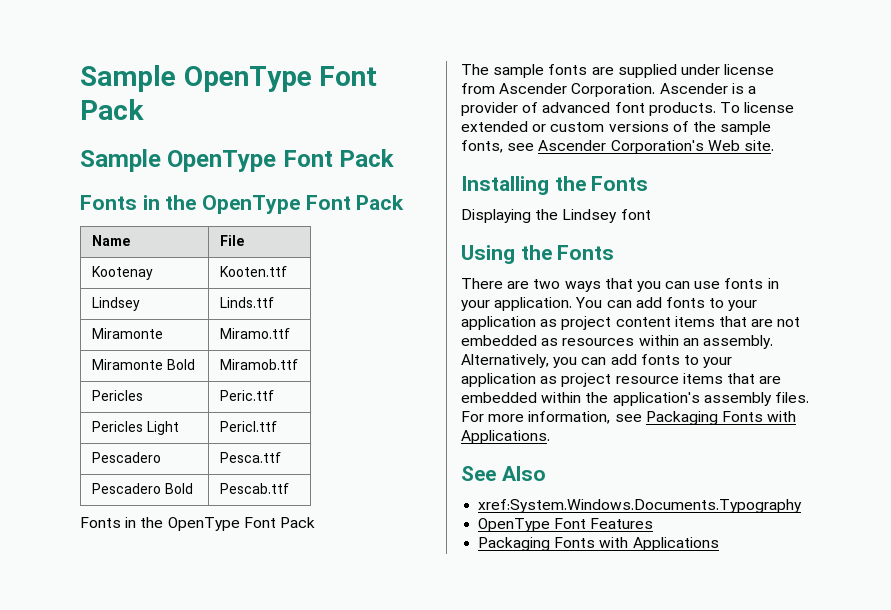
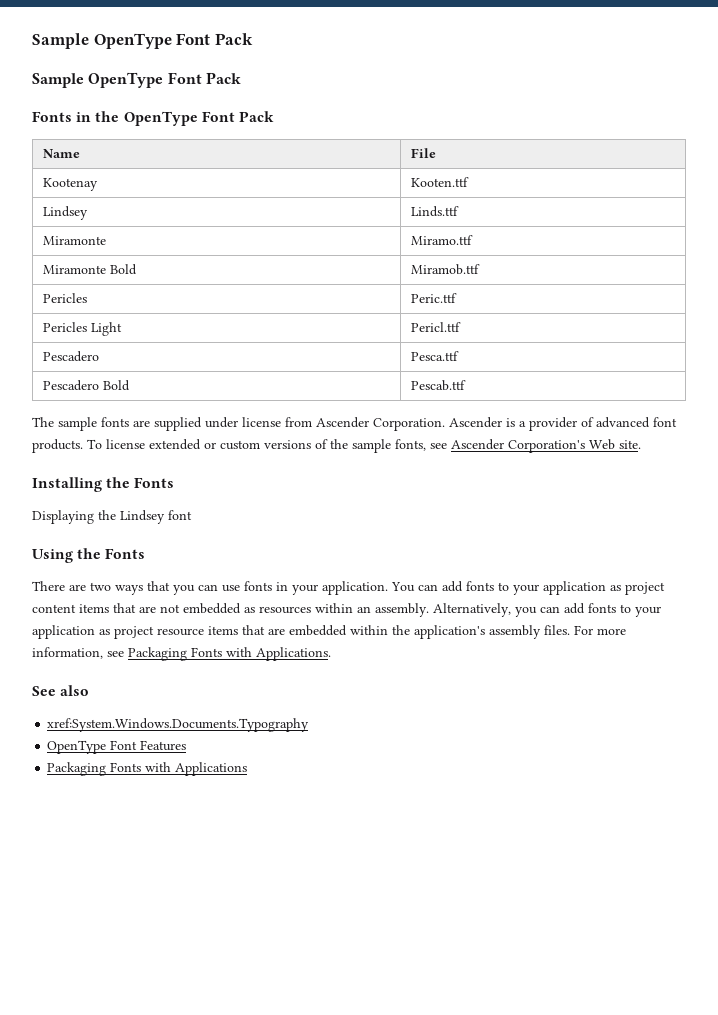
  Pescadero Bold | Pescab.ttf
- Fonts in the OpenType Font Pack
- See Also
+ See also

